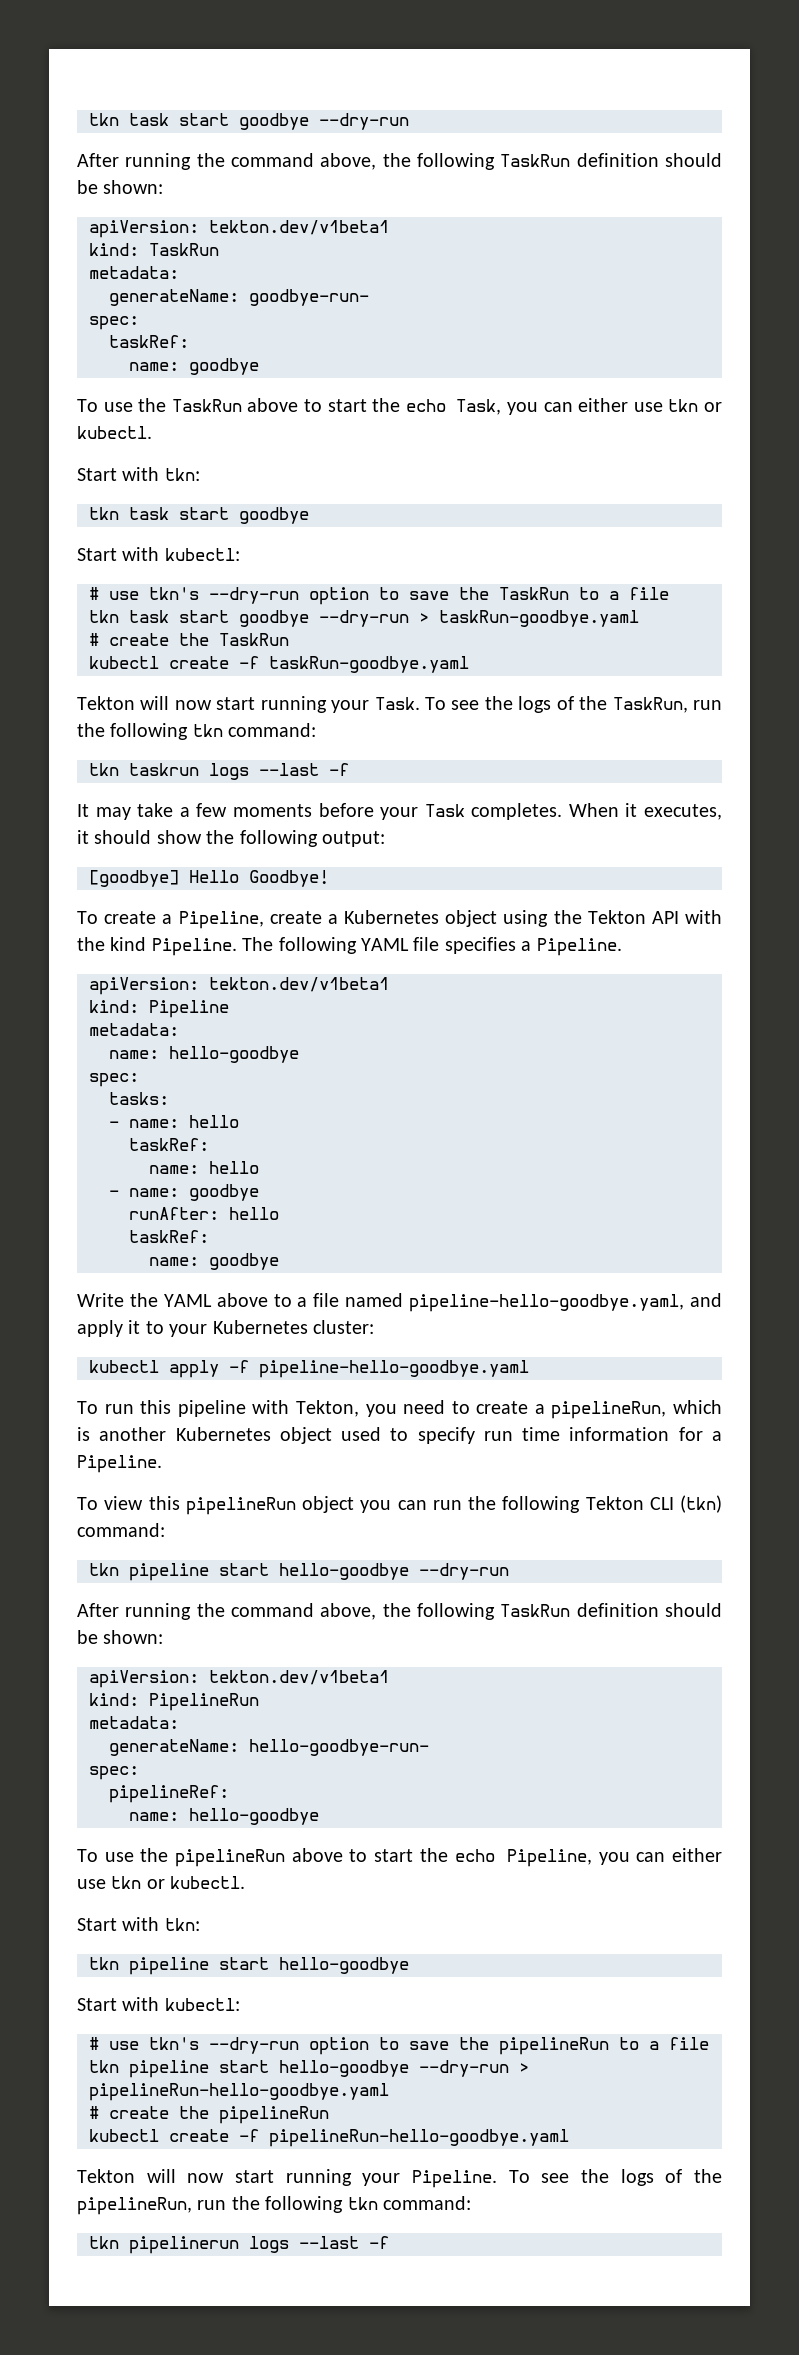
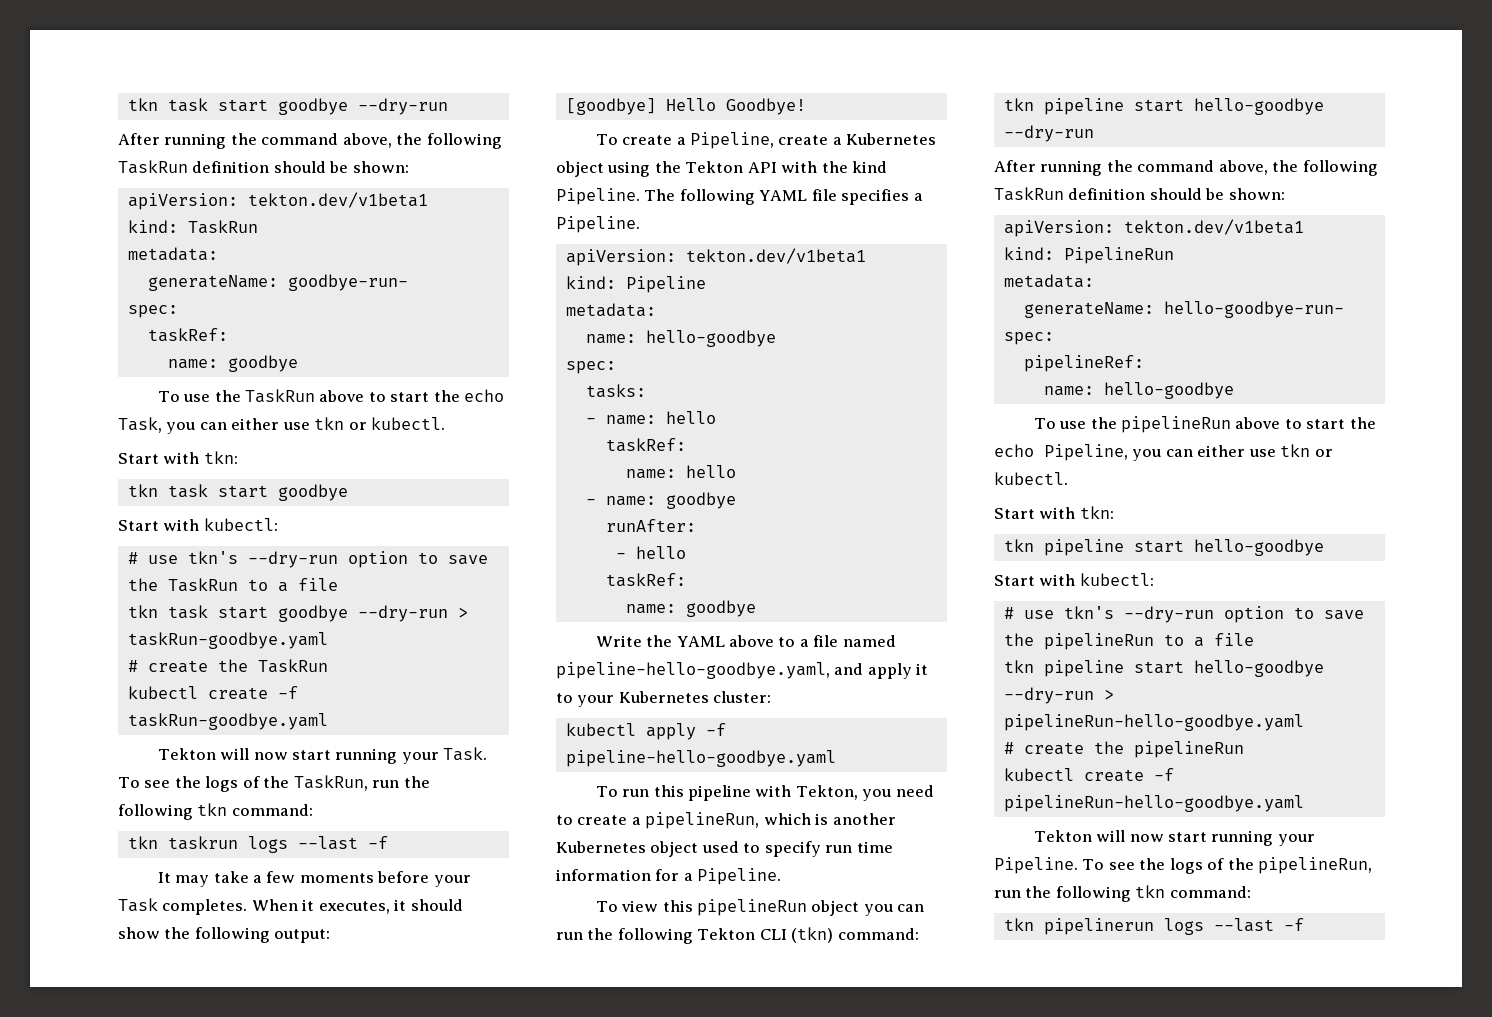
- runAfter: hello
+ runAfter:
+ - hello

